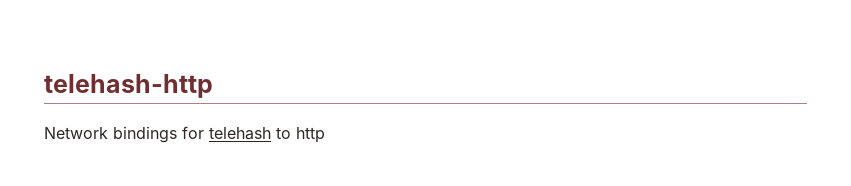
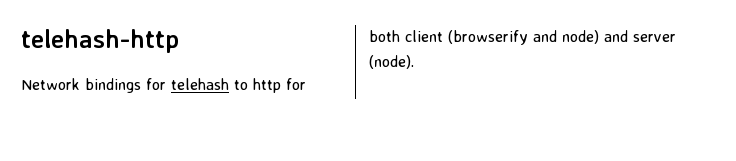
- Network bindings for telehash to http
+ Network bindings for telehash to http for both client (browserify and node) and server (node).

